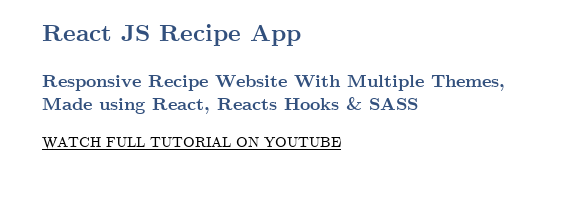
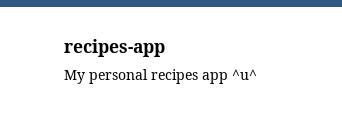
- React JS Recipe App
- Responsive Recipe Website With Multiple Themes, Made using React, Reacts Hooks & SASS
- WATCH FULL TUTORIAL ON YOUTUBE
+ recipes-app
+ My personal recipes app ^u^

